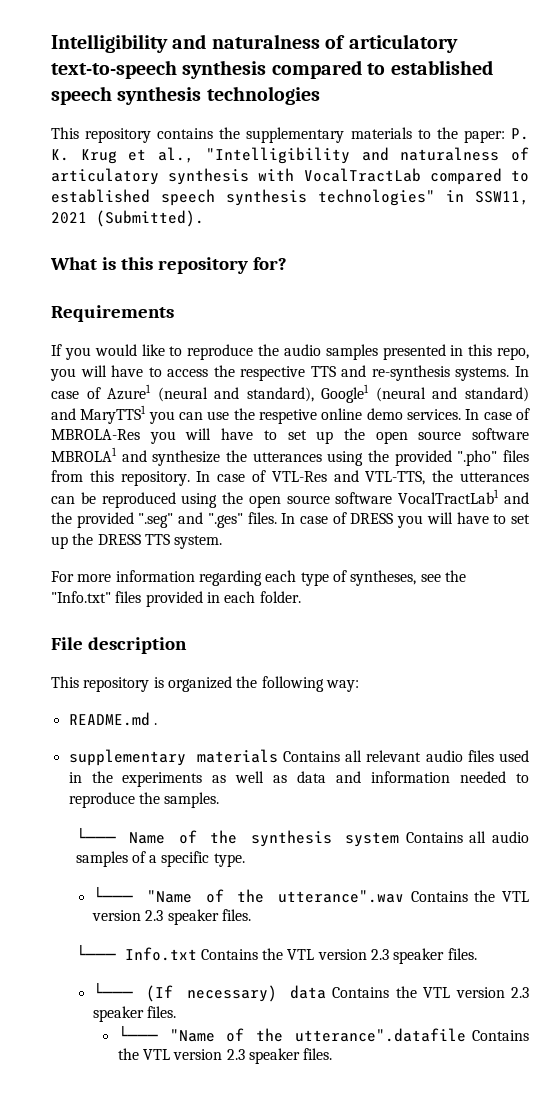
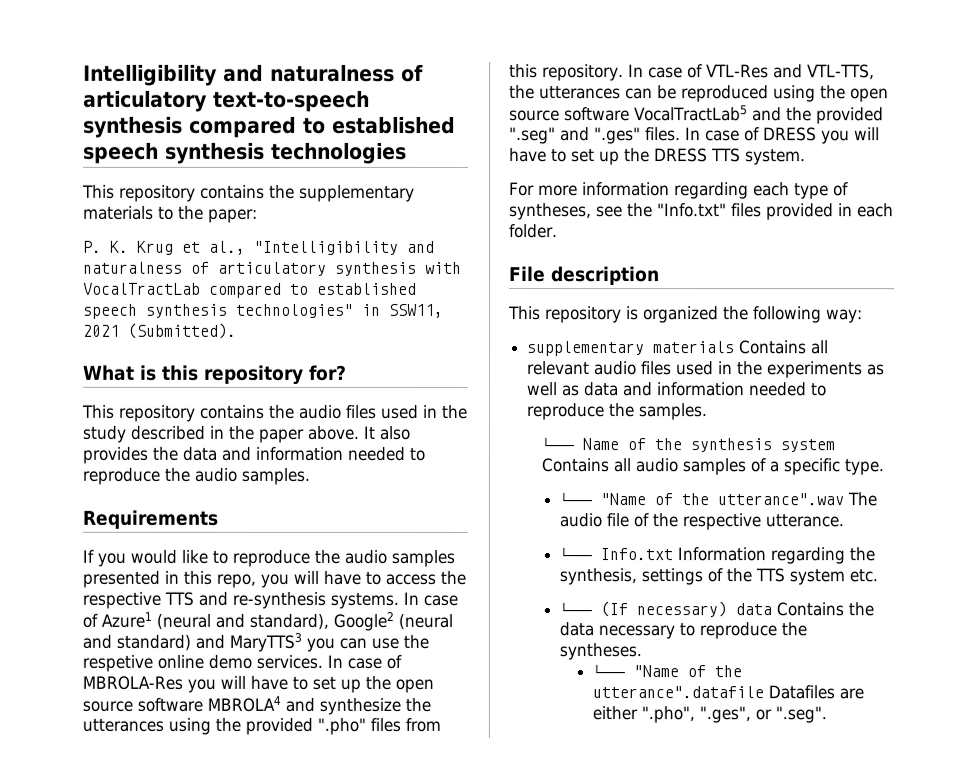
- This repository contains the supplementary materials to the paper: P. K. Krug et al., "Intelligibility and naturalness of articulatory synthesis with VocalTractLab compared to established speech synthesis technologies" in SSW11, 2021 (Submitted).
+ This repository contains the supplementary materials to the paper:
+ P. K. Krug et al., "Intelligibility and naturalness of articulatory synthesis with VocalTractLab compared to established speech synthesis technologies" in SSW11, 2021 (Submitted).
+ This repository contains the audio files used in the study described in the paper above. It also provides the data and information needed to reproduce the audio samples.
- In case of Azure1 (neural and standard), Google1 (neural and standard) and MaryTTS1 you can use the respetive online demo services.
+ In case of Azure1 (neural and standard), Google2 (neural and standard) and MaryTTS3 you can use the respetive online demo services.
- In case of MBROLA-Res you will have to set up the open source software MBROLA1 and synthesize the utterances using the provided ".pho" files from this repository.
+ In case of MBROLA-Res you will have to set up the open source software MBROLA4 and synthesize the utterances using the provided ".pho" files from this repository.
- In case of VTL-Res and VTL-TTS, the utterances can be reproduced using the open source software VocalTractLab1 and the provided ".seg" and ".ges" files.
+ In case of VTL-Res and VTL-TTS, the utterances can be reproduced using the open source software VocalTractLab5 and the provided ".seg" and ".ges" files.
- README.md .
- └─── "Name of the utterance".wav Contains the VTL version 2.3 speaker files.
- └─── Info.txt Contains the VTL version 2.3 speaker files.
+ └─── "Name of the utterance".wav The audio file of the respective utterance.
+ └─── Info.txt Information regarding the synthesis, settings of the TTS system etc.
- └─── (If necessary) data Contains the VTL version 2.3 speaker files.
+ └─── (If necessary) data Contains the data necessary to reproduce the syntheses.
- └─── "Name of the utterance".datafile Contains the VTL version 2.3 speaker files.
+ └─── "Name of the utterance".datafile Datafiles are either ".pho", ".ges", or ".seg".

